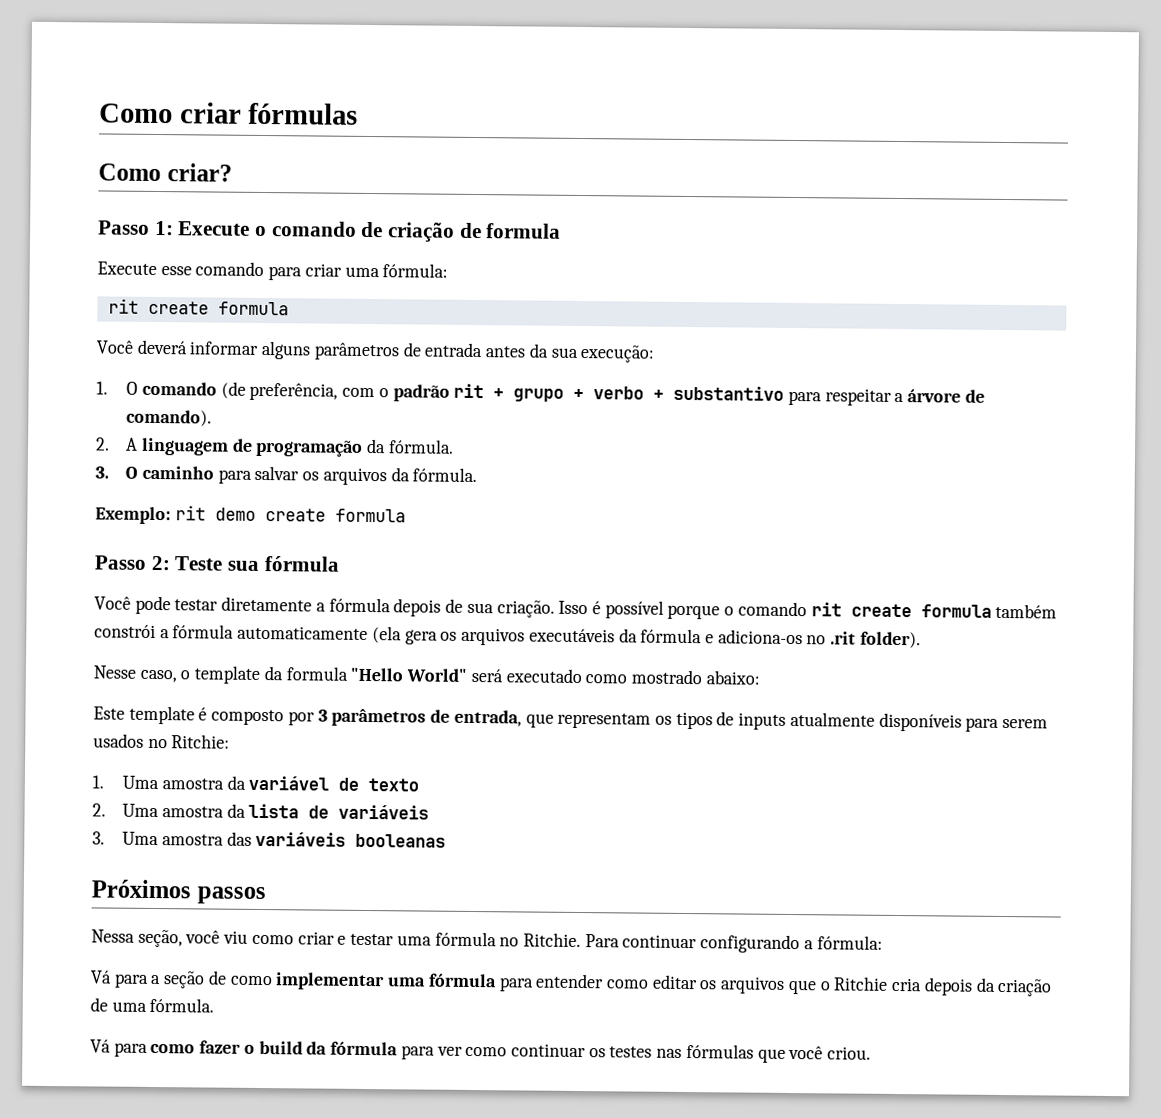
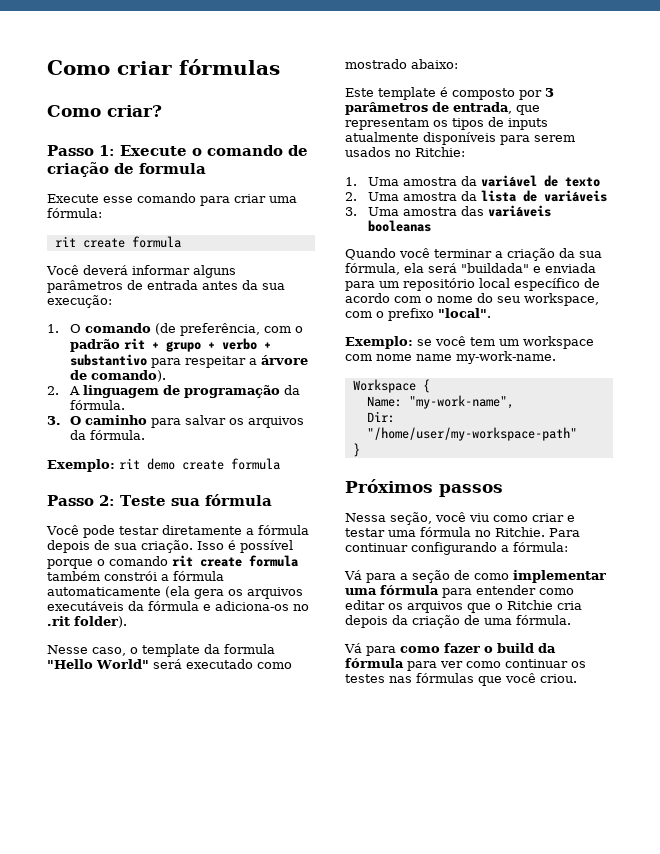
+ Quando você terminar a criação da sua fórmula, ela será "buildada" e enviada para um repositório local específico de acordo com o nome do seu workspace, com o prefixo "local".
+ Exemplo: se você tem um workspace com nome name my-work-name.
+ Workspace {
+ Name: "my-work-name",
+ Dir: "/home/user/my-workspace-path"
+ }

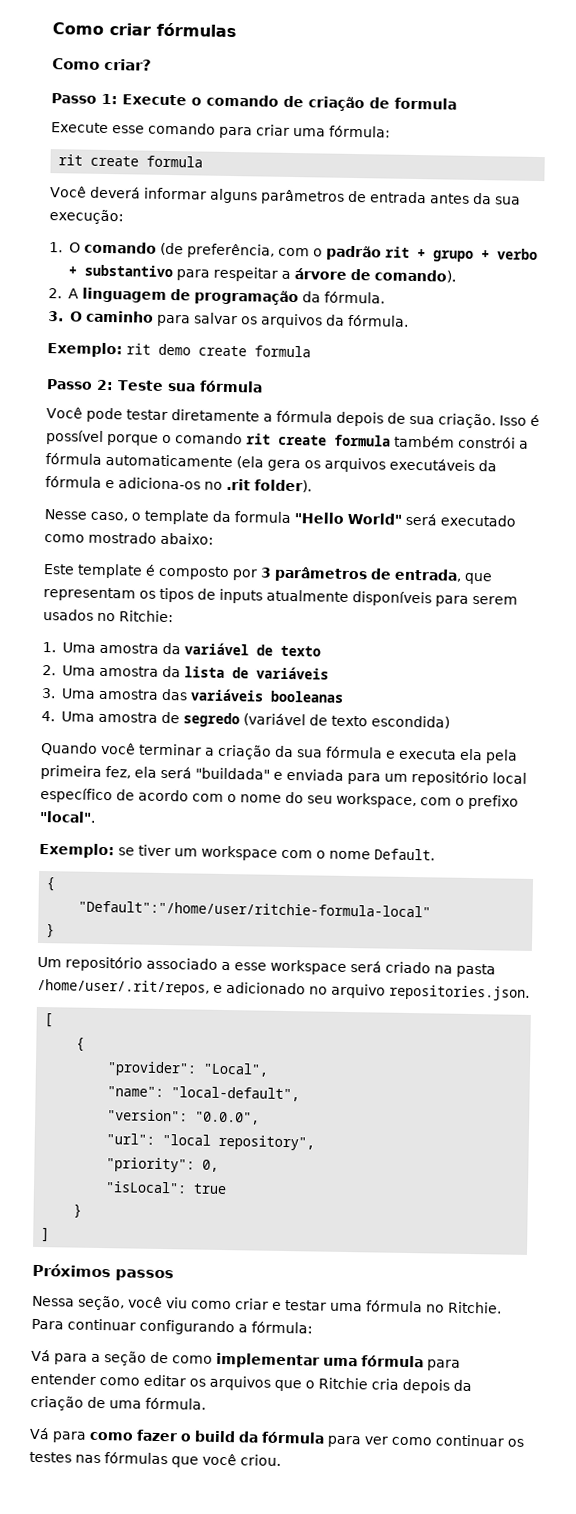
+ 4. Uma amostra de segredo (variável de texto escondida)
- Quando você terminar a criação da sua fórmula, ela será "buildada" e enviada para um repositório local específico de acordo com o nome do seu workspace, com o prefixo "local".
+ Quando você terminar a criação da sua fórmula e executa ela pela primeira fez, ela será "buildada" e enviada para um repositório local específico de acordo com o nome do seu workspace, com o prefixo "local".
- Exemplo: se você tem um workspace com nome name my-work-name.
- Workspace {
- Name: "my-work-name",
- Dir: "/home/user/my-workspace-path"
+ Exemplo: se tiver um workspace com o nome Default.
+ {
+ "Default":"/home/user/ritchie-formula-local"
  }
+ Um repositório associado a esse workspace será criado na pasta /home/user/.rit/repos, e adicionado no arquivo repositories.json.
+ [
+ {
+ "provider": "Local",
+ "name": "local-default",
+ "version": "0.0.0",
+ "url": "local repository",
+ "priority": 0,
+ "isLocal": true
+ }
+ ]

